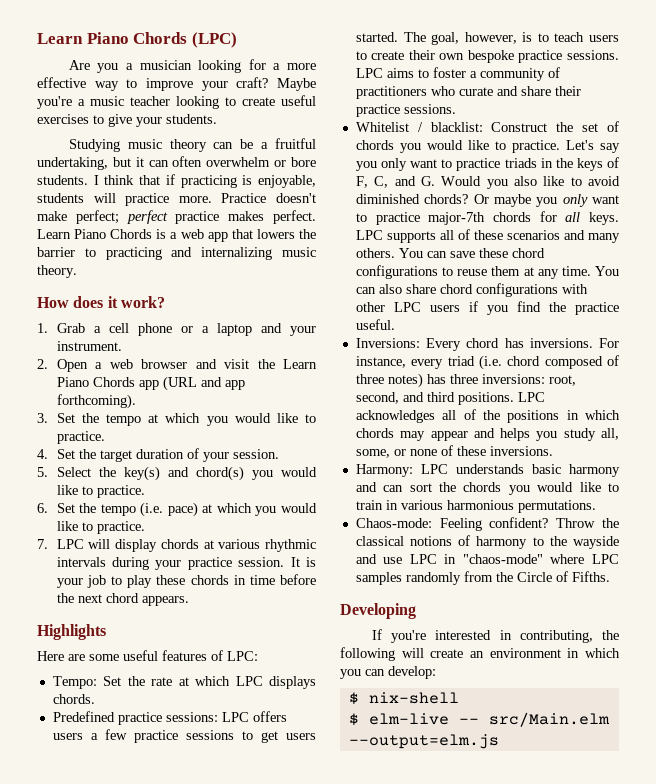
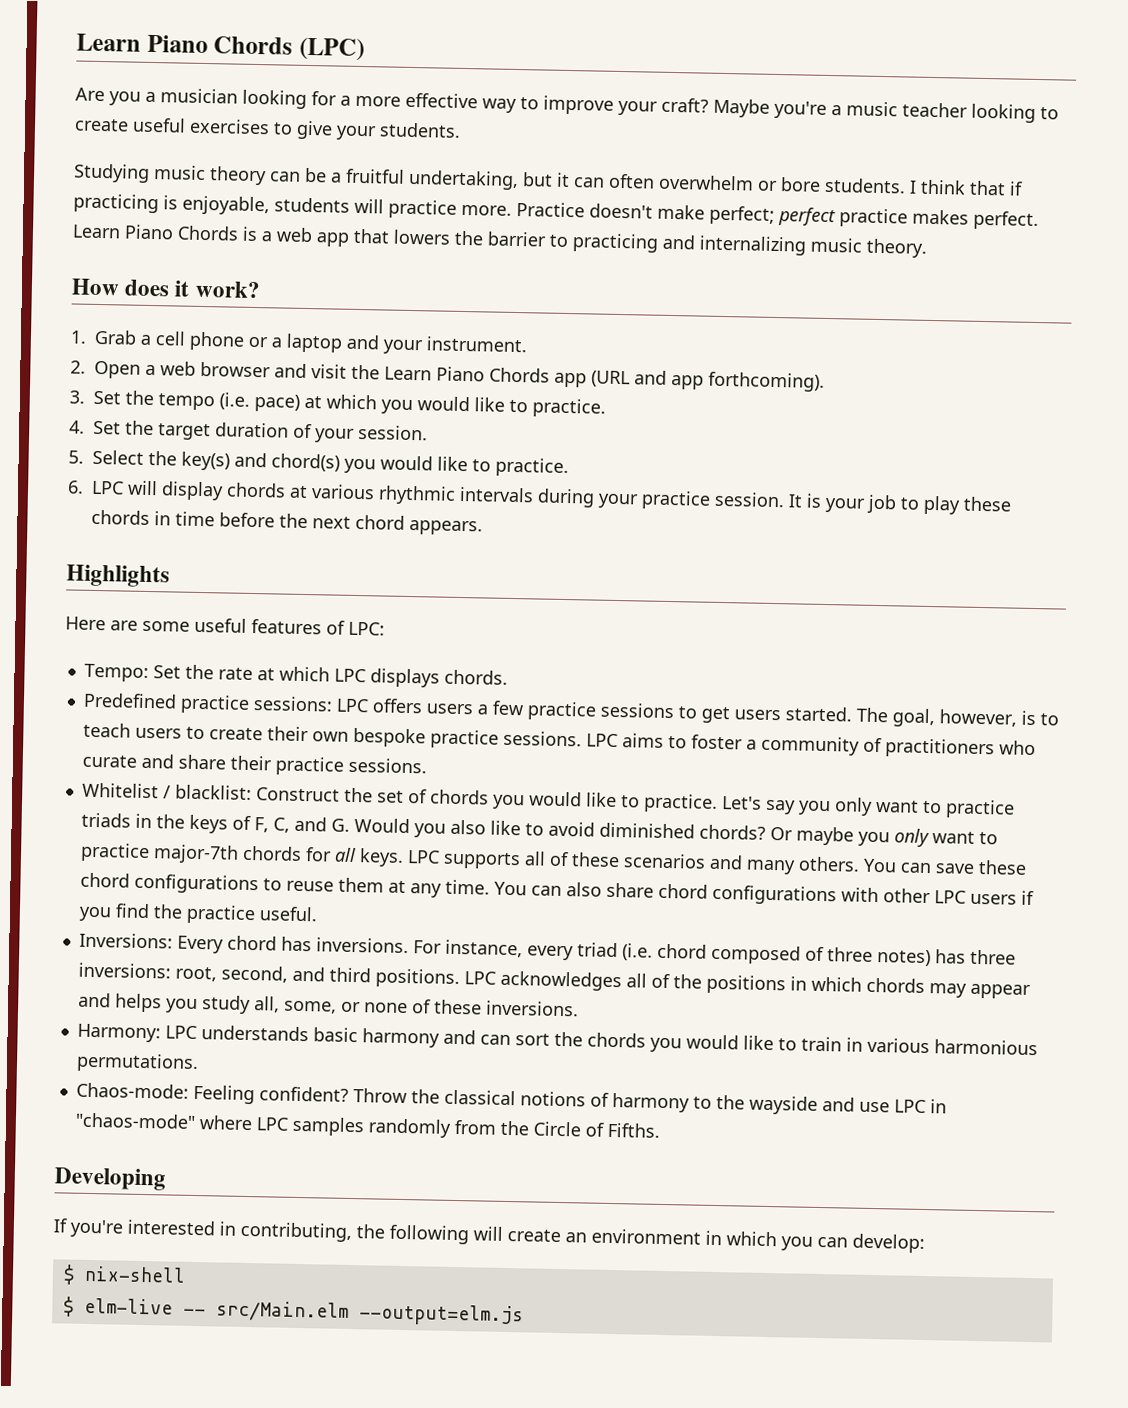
- 3. Set the tempo at which you would like to practice.
+ 3. Set the tempo (i.e. pace) at which you would like to practice.
- 6. Set the tempo (i.e. pace) at which you would like to practice.
- 7. LPC will display chords at various rhythmic intervals during your practice session.
+ 6. LPC will display chords at various rhythmic intervals during your practice session.

